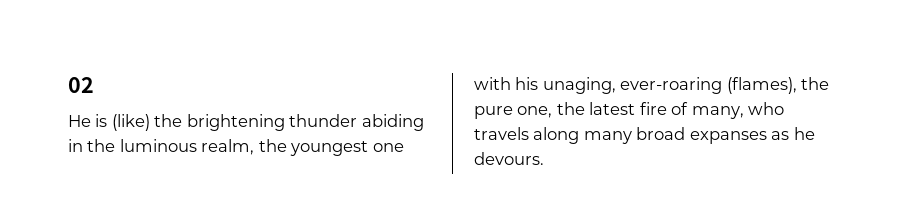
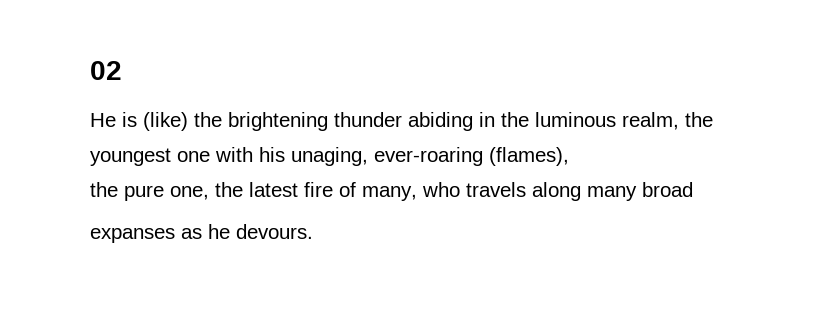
- He is (like) the brightening thunder abiding in the luminous realm, the youngest one with his unaging, ever-roaring (flames), the pure one, the latest fire of many, who travels along many broad expanses as he devours.
+ He is (like) the brightening thunder abiding in the luminous realm, the youngest one with his unaging, ever-roaring (flames),
+ the pure one, the latest fire of many, who travels along many broad
+ expanses as he devours.

